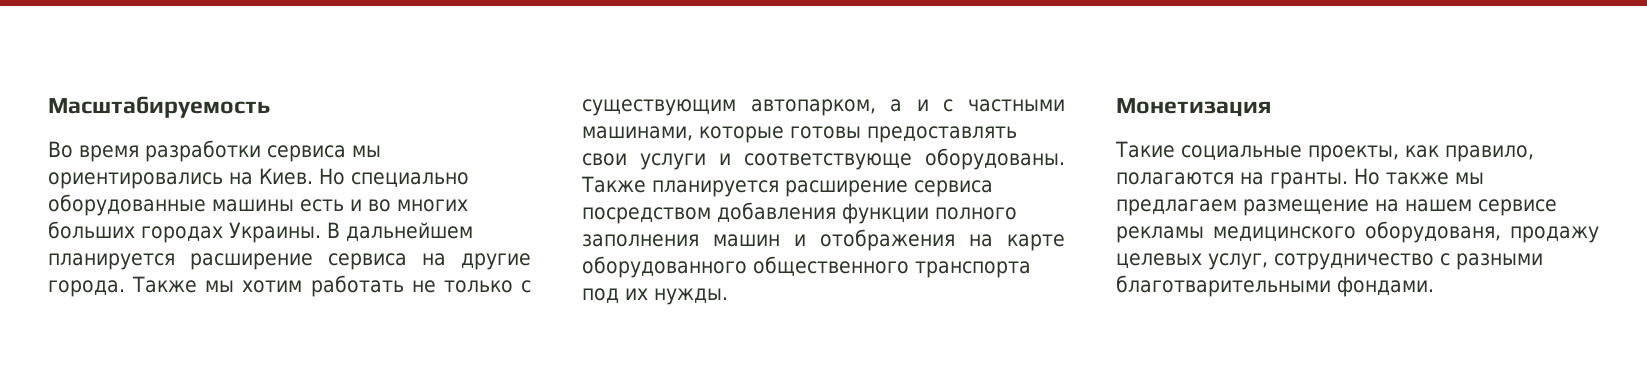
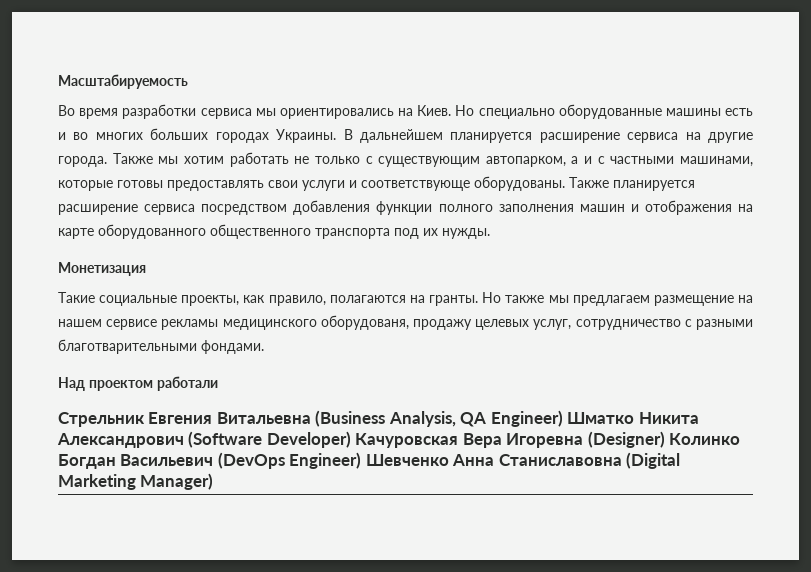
+ Над проектом работали
+ Стрельник Евгения Витальевна (Business Analysis, QA Engineer) Шматко Никита Александрович (Software Developer) Качуровская Вера Игоревна (Designer) Колинко Богдан Васильевич (DevOps Engineer) Шевченко Анна Станиславовна (Digital Marketing Manager)

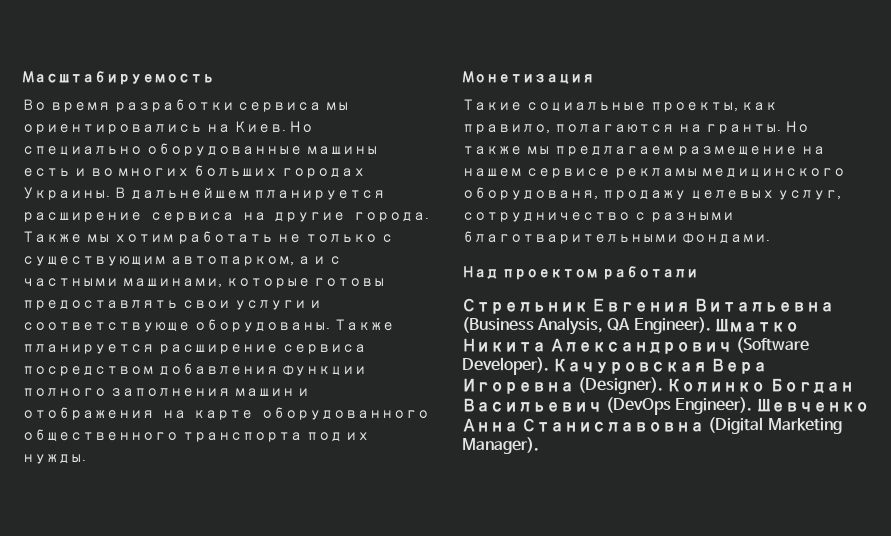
- Стрельник Евгения Витальевна (Business Analysis, QA Engineer) Шматко Никита Александрович (Software Developer) Качуровская Вера Игоревна (Designer) Колинко Богдан Васильевич (DevOps Engineer) Шевченко Анна Станиславовна (Digital Marketing Manager)
+ Стрельник Евгения Витальевна (Business Analysis, QA Engineer). Шматко Никита Александрович (Software Developer). Качуровская Вера Игоревна (Designer). Колинко Богдан Васильевич (DevOps Engineer). Шевченко Анна Станиславовна (Digital Marketing Manager).

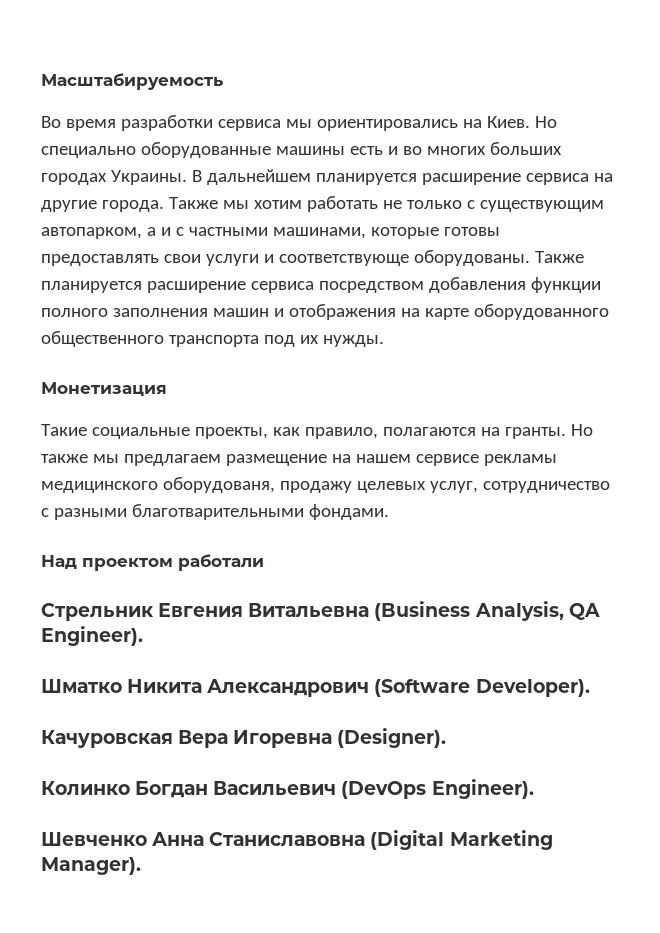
- Стрельник Евгения Витальевна (Business Analysis, QA Engineer). Шматко Никита Александрович (Software Developer). Качуровская Вера Игоревна (Designer). Колинко Богдан Васильевич (DevOps Engineer). Шевченко Анна Станиславовна (Digital Marketing Manager).
+ Стрельник Евгения Витальевна (Business Analysis, QA Engineer).
+ Шматко Никита Александрович (Software Developer).
+ Качуровская Вера Игоревна (Designer).
+ Колинко Богдан Васильевич (DevOps Engineer).
+ Шевченко Анна Станиславовна (Digital Marketing Manager).

